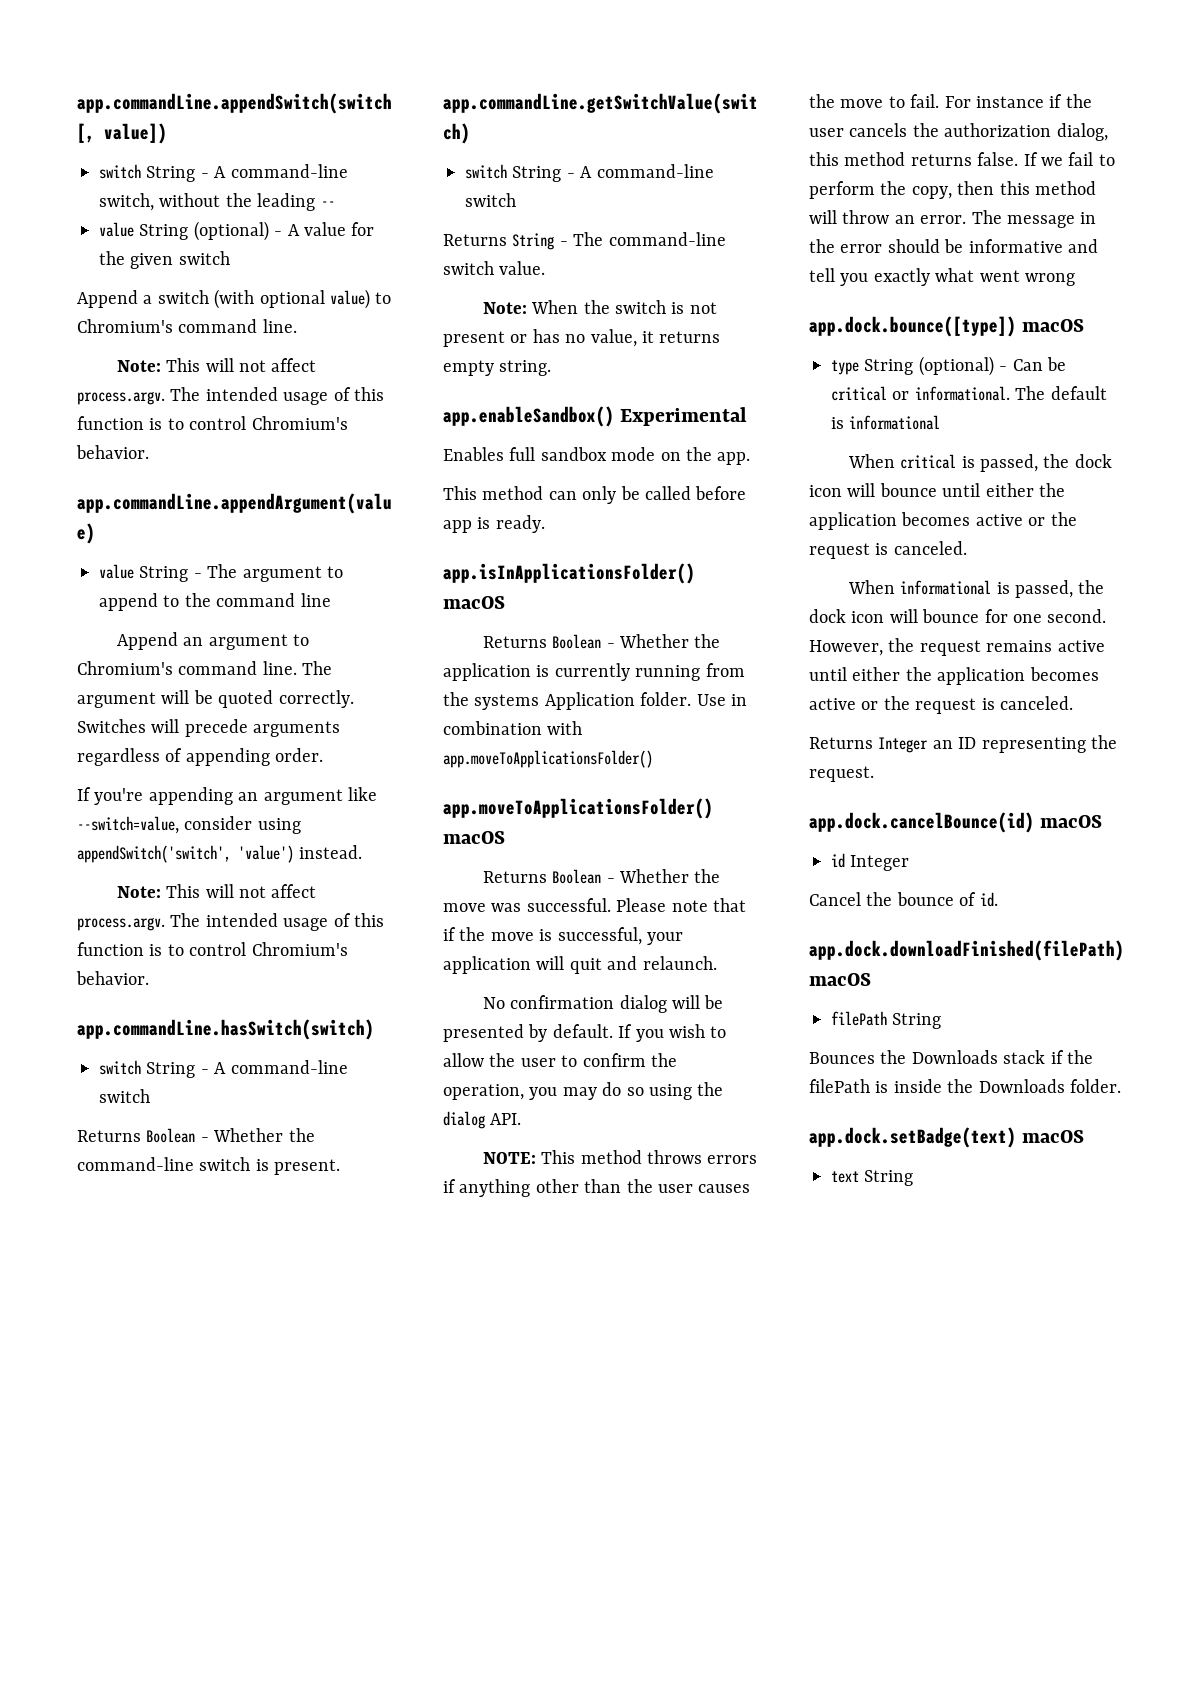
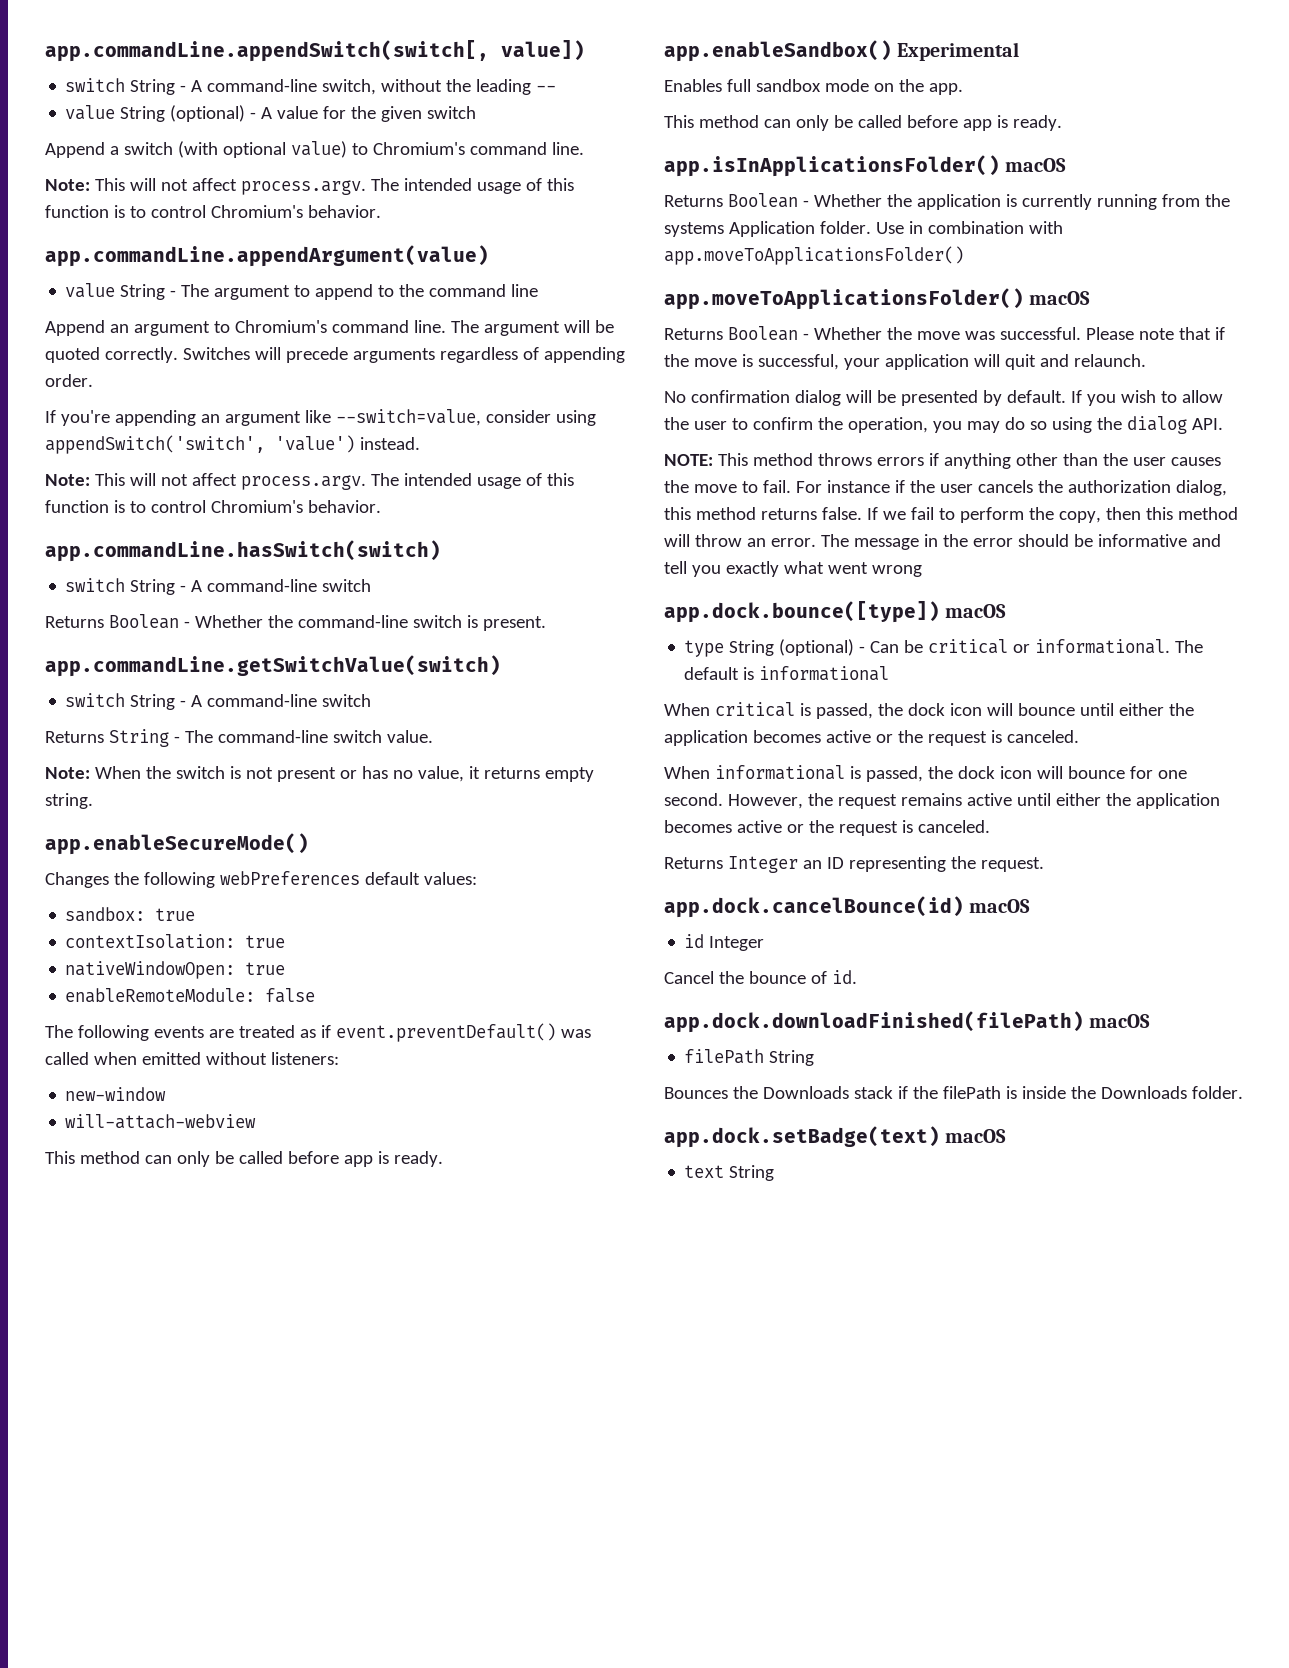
+ app.enableSecureMode()
+ Changes the following webPreferences default values:
+ sandbox: true
+ contextIsolation: true
+ nativeWindowOpen: true
+ enableRemoteModule: false
+ The following events are treated as if event.preventDefault() was called when emitted without listeners:
+ new-window
+ will-attach-webview
+ This method can only be called before app is ready.

